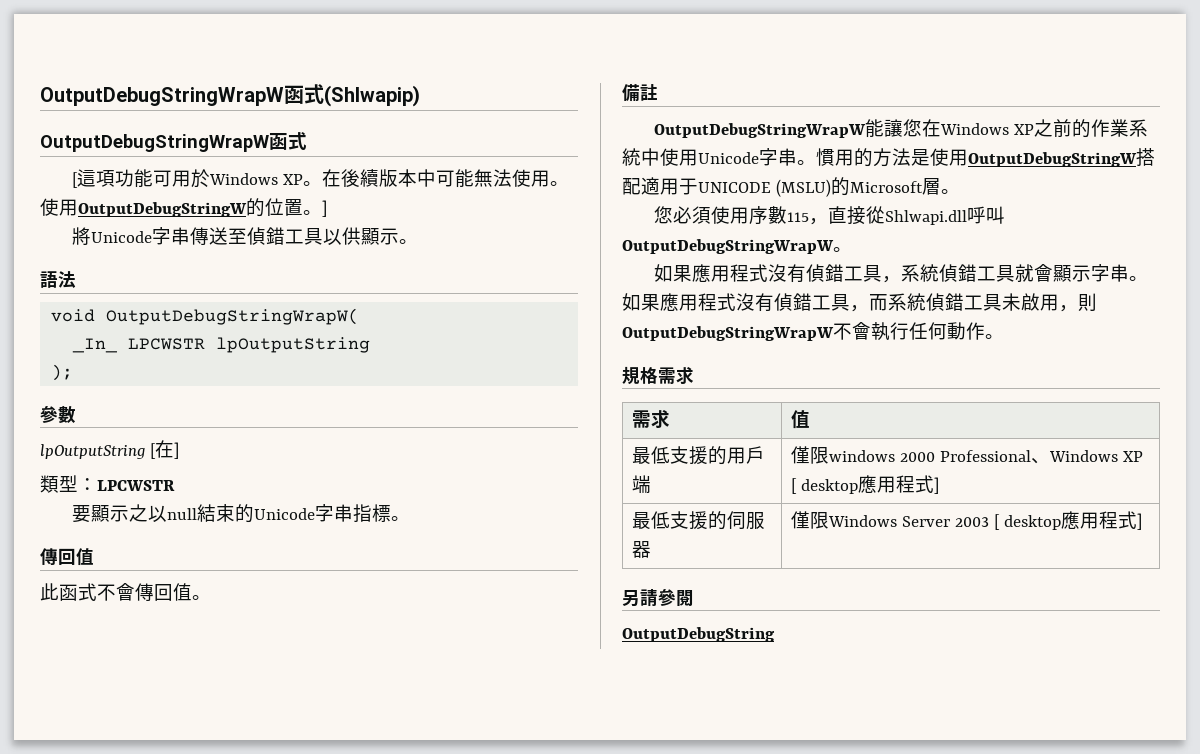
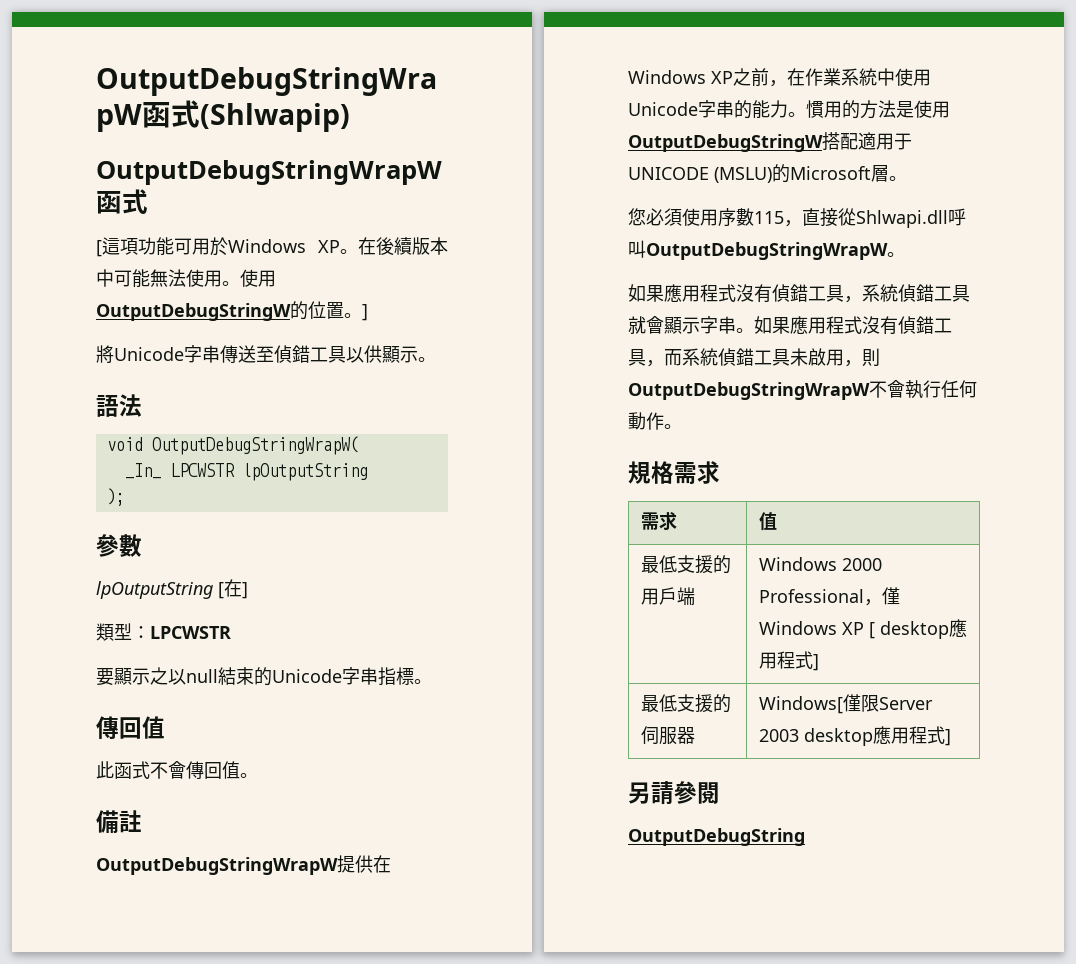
- OutputDebugStringWrapW能讓您在Windows XP之前的作業系統中使用Unicode字串。
+ OutputDebugStringWrapW提供在Windows XP之前，在作業系統中使用Unicode字串的能力。
- 最低支援的用戶端 | 僅限windows 2000 Professional、Windows XP [ desktop應用程式]
+ 最低支援的用戶端 | Windows 2000 Professional，僅Windows XP [ desktop應用程式]
- 最低支援的伺服器 | 僅限Windows Server 2003 [ desktop應用程式]
+ 最低支援的伺服器 | Windows[僅限Server 2003 desktop應用程式]

